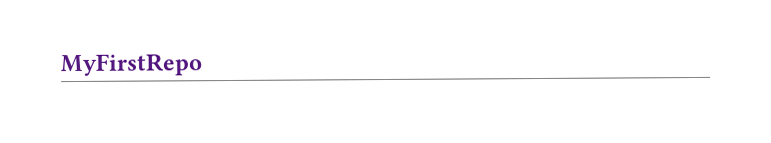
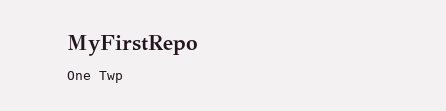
+ One Twp

